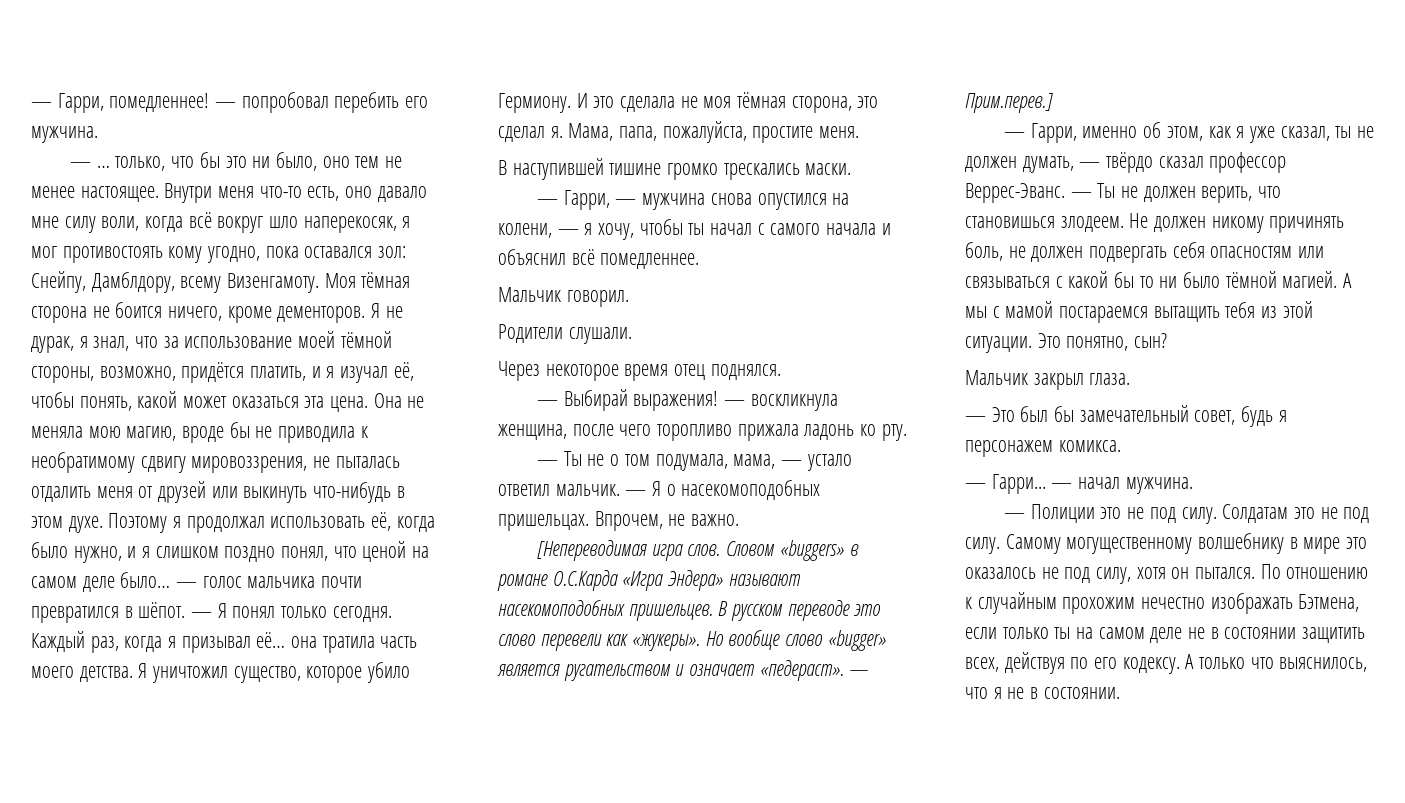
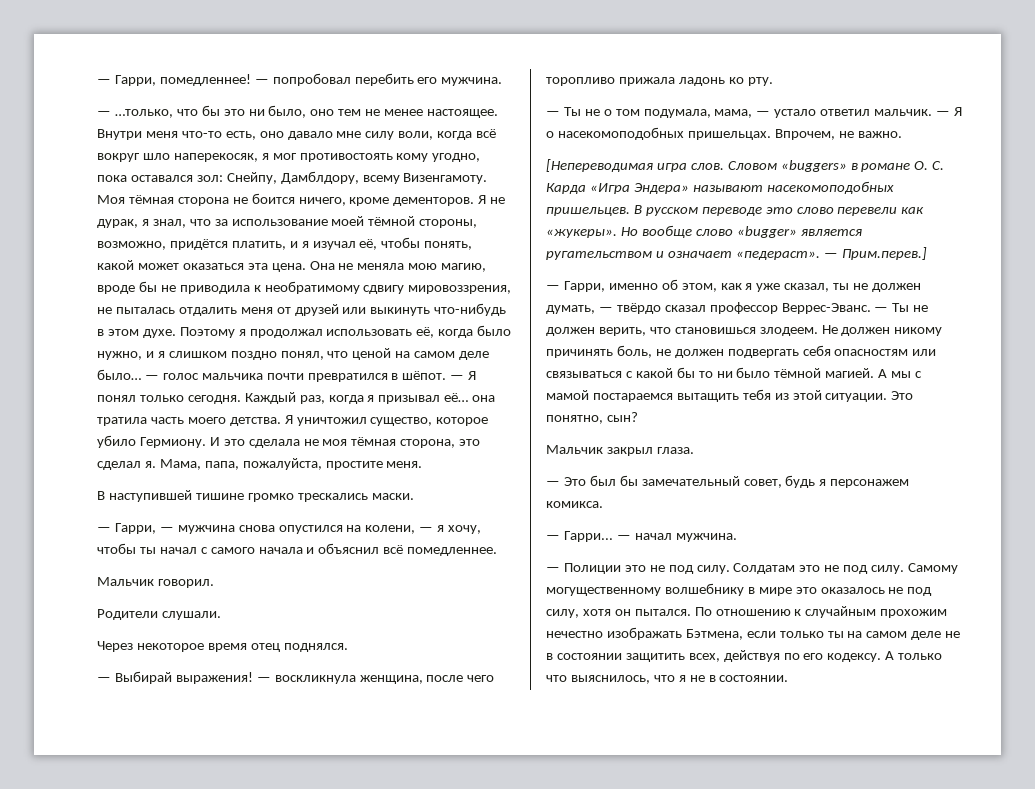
- — … только, что бы это ни было, оно тем не менее настоящее.
+ — …только, что бы это ни было, оно тем не менее настоящее.
- Словом «buggers» в романе О.С.Карда «Игра Эндера» называют насекомоподобных пришельцев.
+ Словом «buggers» в романе О. С. Карда «Игра Эндера» называют насекомоподобных пришельцев.

